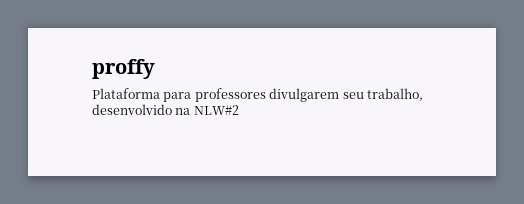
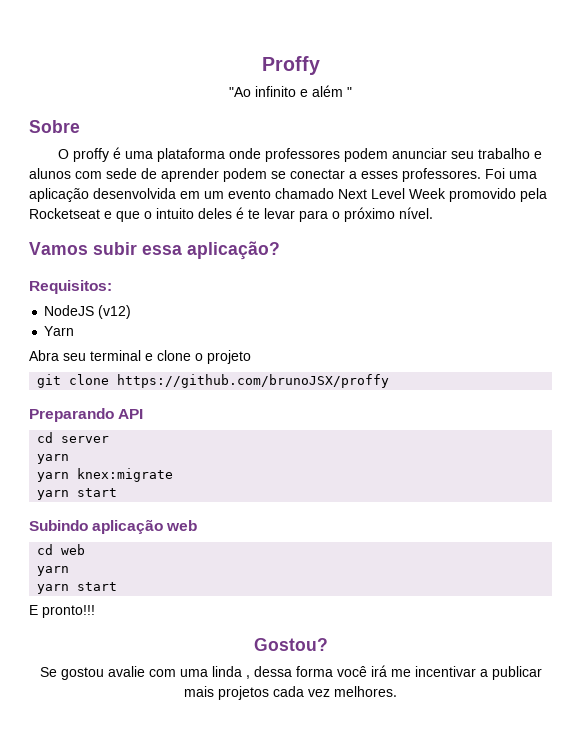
- proffy
- Plataforma para professores divulgarem seu trabalho, desenvolvido na NLW#2
+ Proffy
+ "Ao infinito e além "
+ Sobre
+ O proffy é uma plataforma onde professores podem anunciar seu trabalho e alunos com sede de aprender podem se conectar a esses professores. Foi uma aplicação desenvolvida em um evento chamado Next Level Week promovido pela Rocketseat e que o intuito deles é te levar para o próximo nível.
+ Vamos subir essa aplicação?
+ Requisitos:
+ NodeJS (v12)
+ Yarn
+ Abra seu terminal e clone o projeto
+ git clone https://github.com/brunoJSX/proffy
+ Preparando API
+ cd server
+ yarn
+ yarn knex:migrate
+ yarn start
+ Subindo aplicação web
+ cd web
+ yarn
+ yarn start
+ E pronto!!!
+ Gostou?
+ Se gostou avalie com uma linda , dessa forma você irá me incentivar a publicar mais projetos cada vez melhores.

